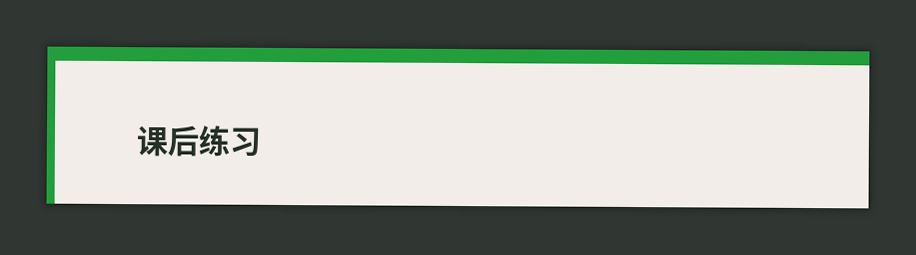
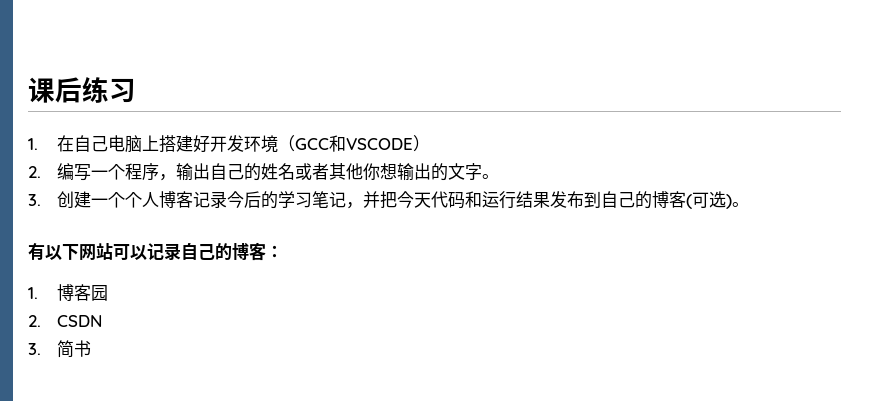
+ 1.在自己电脑上搭建好开发环境（GCC和VSCODE）
+ 2.编写一个程序，输出自己的姓名或者其他你想输出的文字。
+ 3.创建一个个人博客记录今后的学习笔记，并把今天代码和运行结果发布到自己的博客(可选)。
+ 有以下网站可以记录自己的博客：
+ 1.博客园
+ 2. CSDN
+ 3.简书

